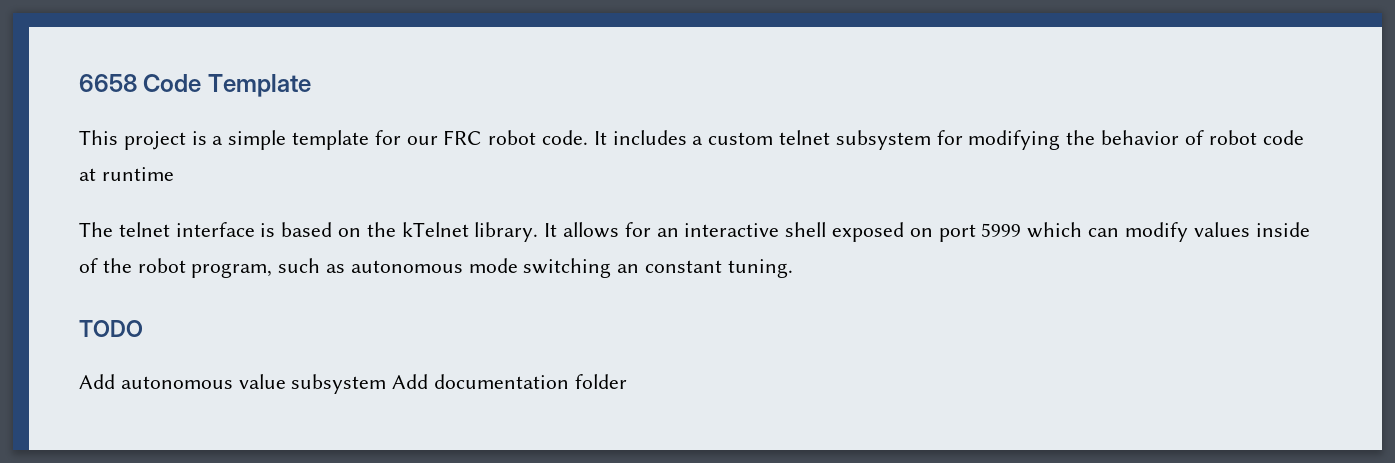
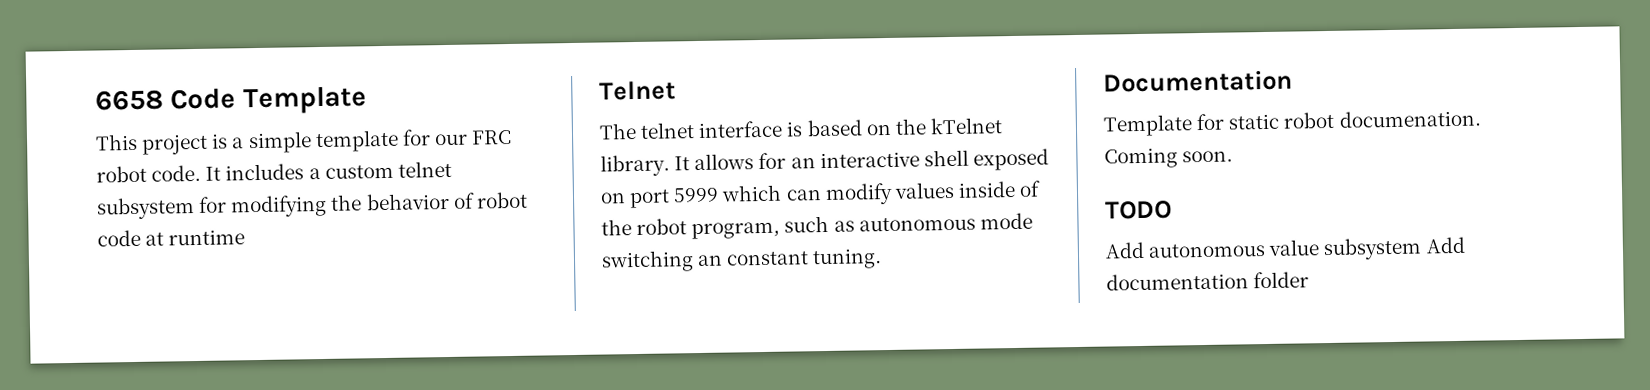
+ Telnet
+ Documentation
+ Template for static robot documenation. Coming soon.

